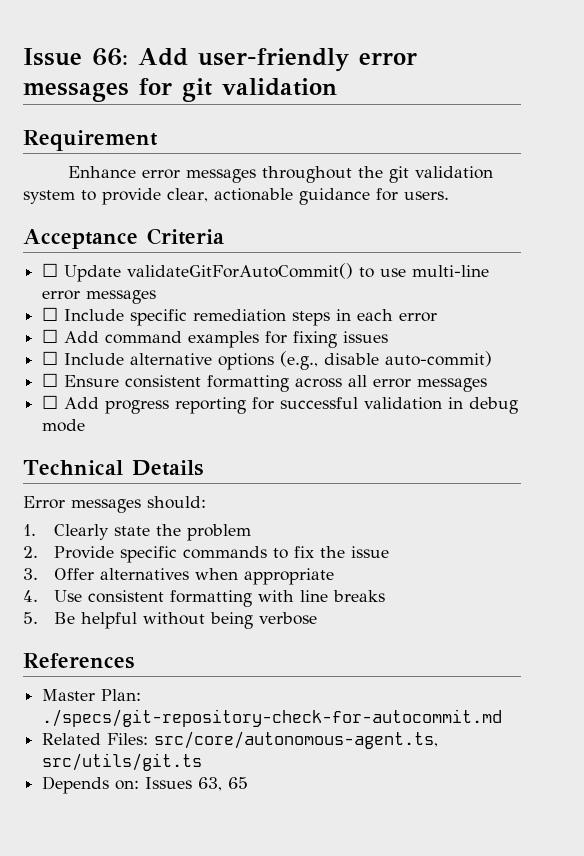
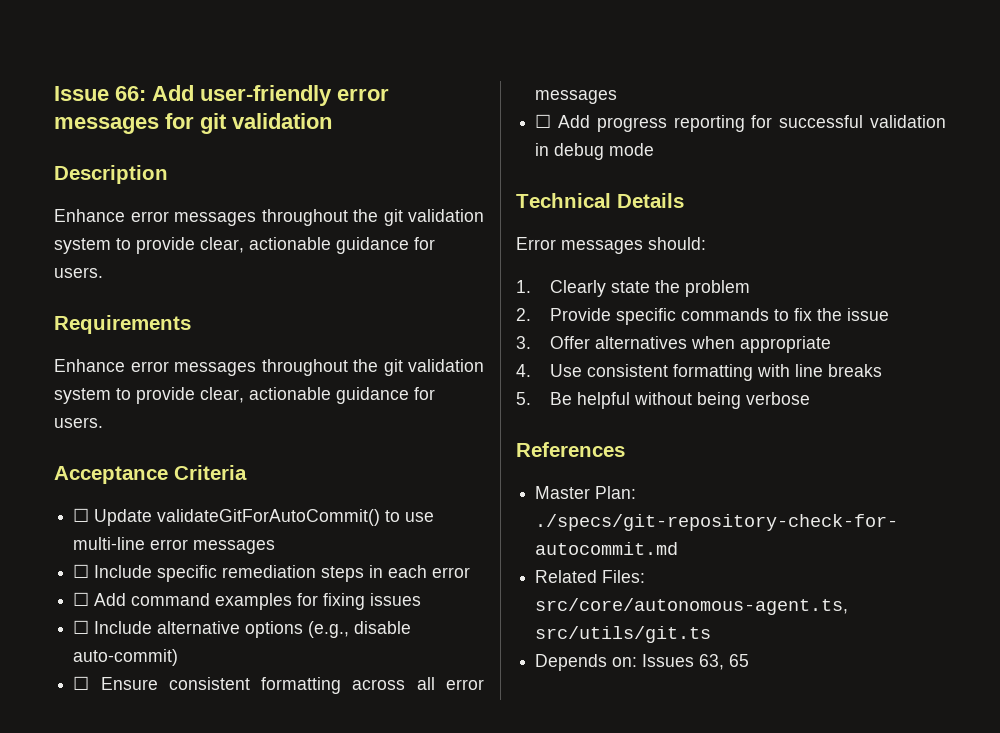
- Requirement
+ Description
+ Enhance error messages throughout the git validation system to provide clear, actionable guidance for users.
+ Requirements

